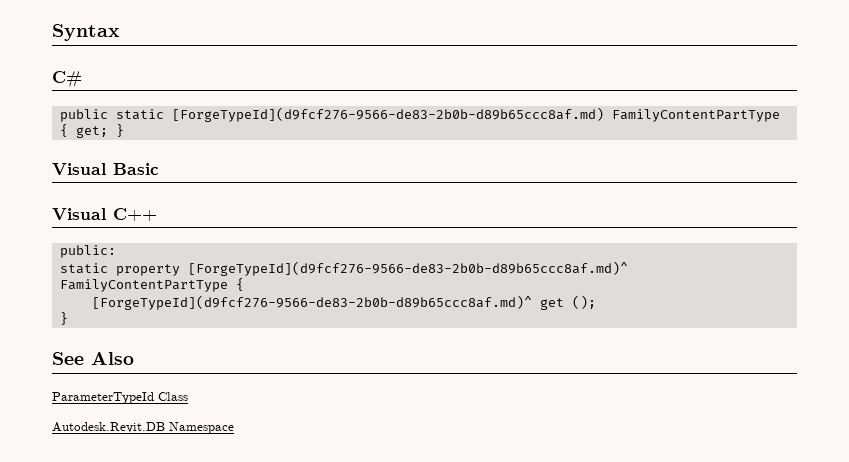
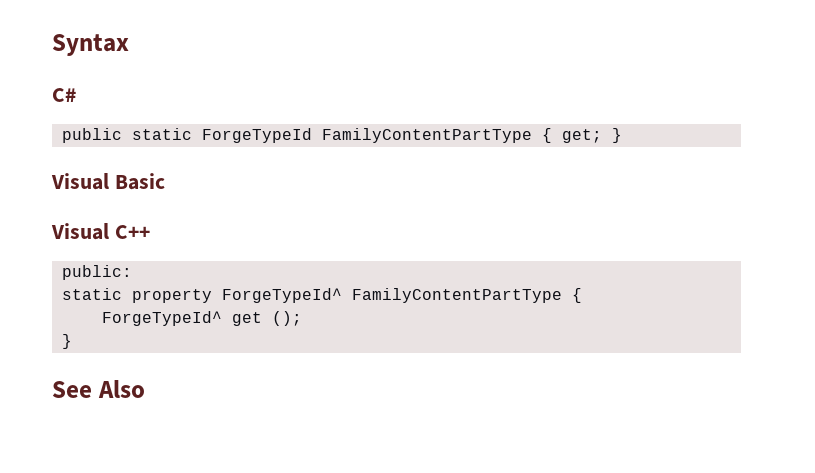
- public static [ForgeTypeId](d9fcf276-9566-de83-2b0b-d89b65ccc8af.md) FamilyContentPartType { get; }
+ public static ForgeTypeId FamilyContentPartType { get; }
- static property [ForgeTypeId](d9fcf276-9566-de83-2b0b-d89b65ccc8af.md)^ FamilyContentPartType {
+ static property ForgeTypeId^ FamilyContentPartType {
- [ForgeTypeId](d9fcf276-9566-de83-2b0b-d89b65ccc8af.md)^ get ();
+ ForgeTypeId^ get ();
- ParameterTypeId Class
- Autodesk.Revit.DB Namespace

